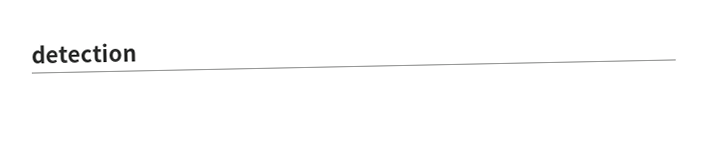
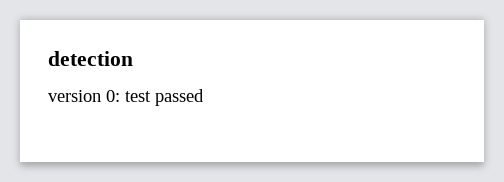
+ version 0: test passed

